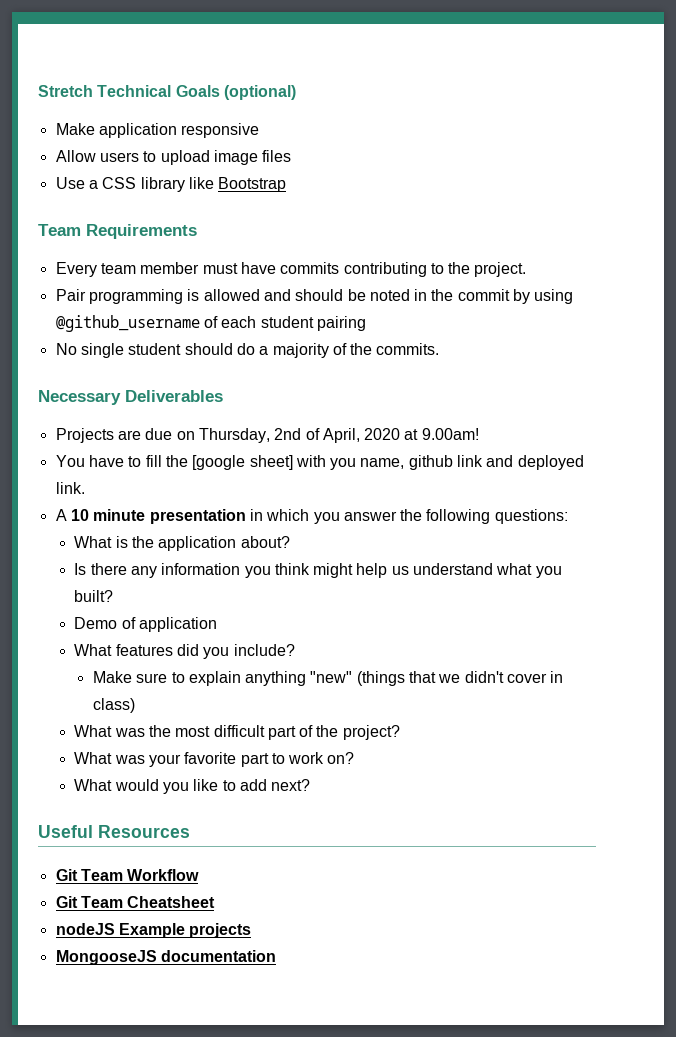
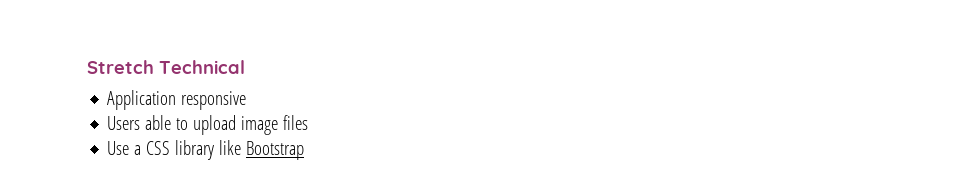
- Stretch Technical Goals (optional)
- Make application responsive
+ Stretch Technical
+ Application responsive
- Allow users to upload image files
+ Users able to upload image files
- Team Requirements
- Every team member must have commits contributing to the project.
- Pair programming is allowed and should be noted in the commit by using @github_username of each student pairing
- No single student should do a majority of the commits.
- Necessary Deliverables
- Projects are due on Thursday, 2nd of April, 2020 at 9.00am!
- You have to fill the [google sheet] with you name, github link and deployed link.
- A 10 minute presentation in which you answer the following questions:
- What is the application about?
- Is there any information you think might help us understand what you built?
- Demo of application
- What features did you include?
- Make sure to explain anything "new" (things that we didn't cover in class)
- What was the most difficult part of the project?
- What was your favorite part to work on?
- What would you like to add next?
- Useful Resources
- Git Team Workflow
- Git Team Cheatsheet
- nodeJS Example projects
- MongooseJS documentation

